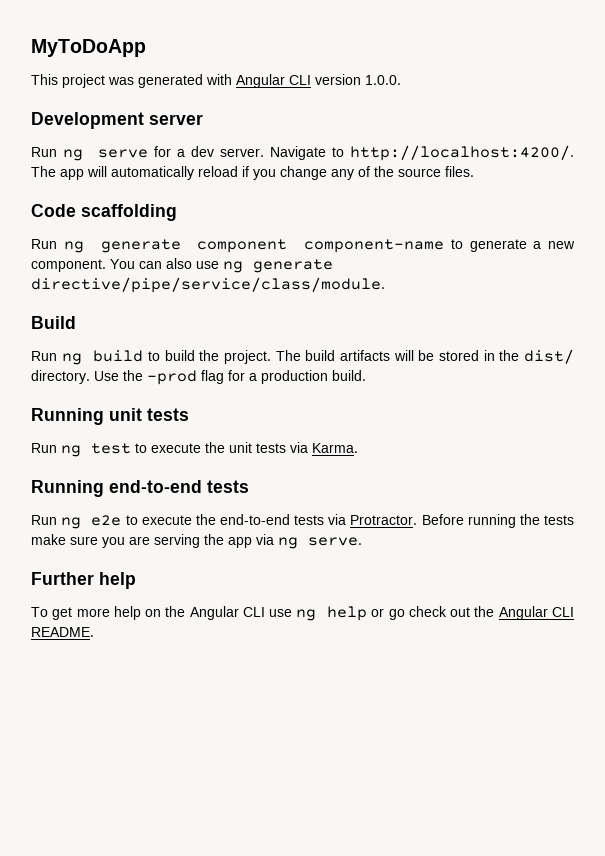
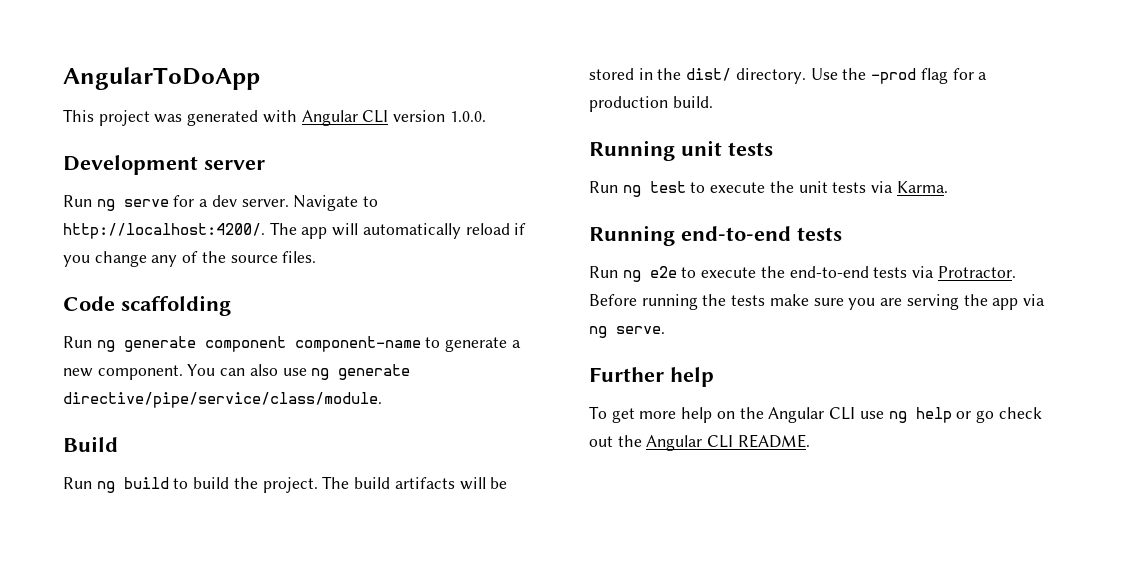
- MyToDoApp
+ AngularToDoApp

